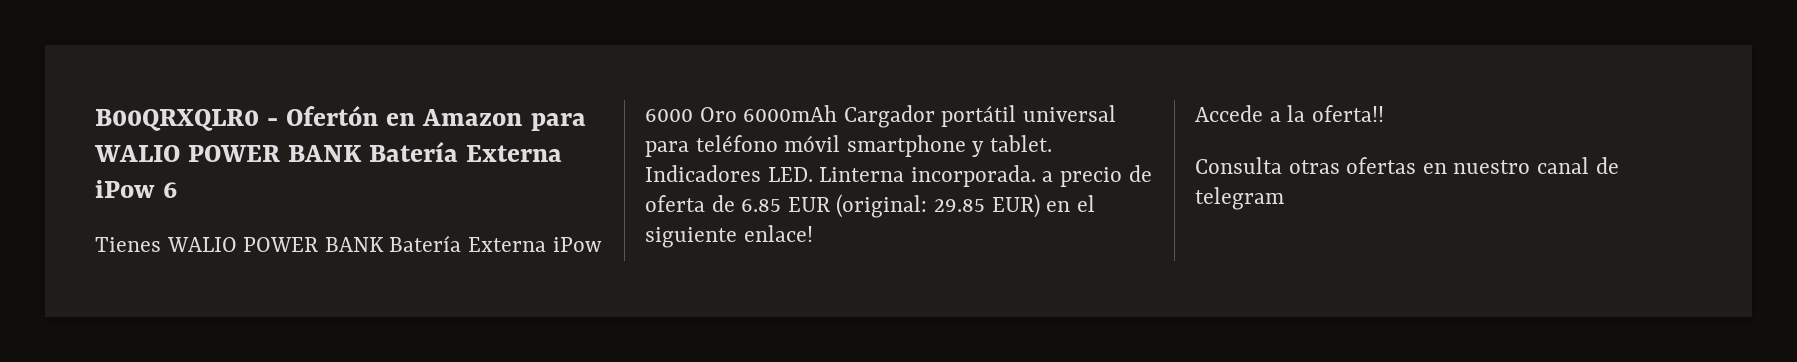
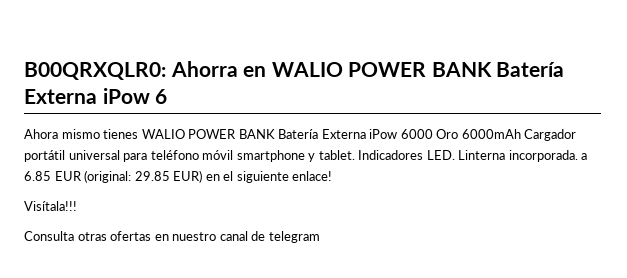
- B00QRXQLR0 - Ofertón en Amazon para WALIO POWER BANK Batería Externa iPow 6
+ B00QRXQLR0: Ahorra en WALIO POWER BANK Batería Externa iPow 6
- Tienes WALIO POWER BANK Batería Externa iPow 6000 Oro 6000mAh Cargador portátil universal para teléfono móvil smartphone y tablet.
+ Ahora mismo tienes WALIO POWER BANK Batería Externa iPow 6000 Oro 6000mAh Cargador portátil universal para teléfono móvil smartphone y tablet.
- Indicadores LED. Linterna incorporada. a precio de oferta de 6.85 EUR (original: 29.85 EUR) en el siguiente enlace!
+ Indicadores LED. Linterna incorporada. a 6.85 EUR (original: 29.85 EUR) en el siguiente enlace!
- Accede a la oferta!!
+ Visítala!!!

